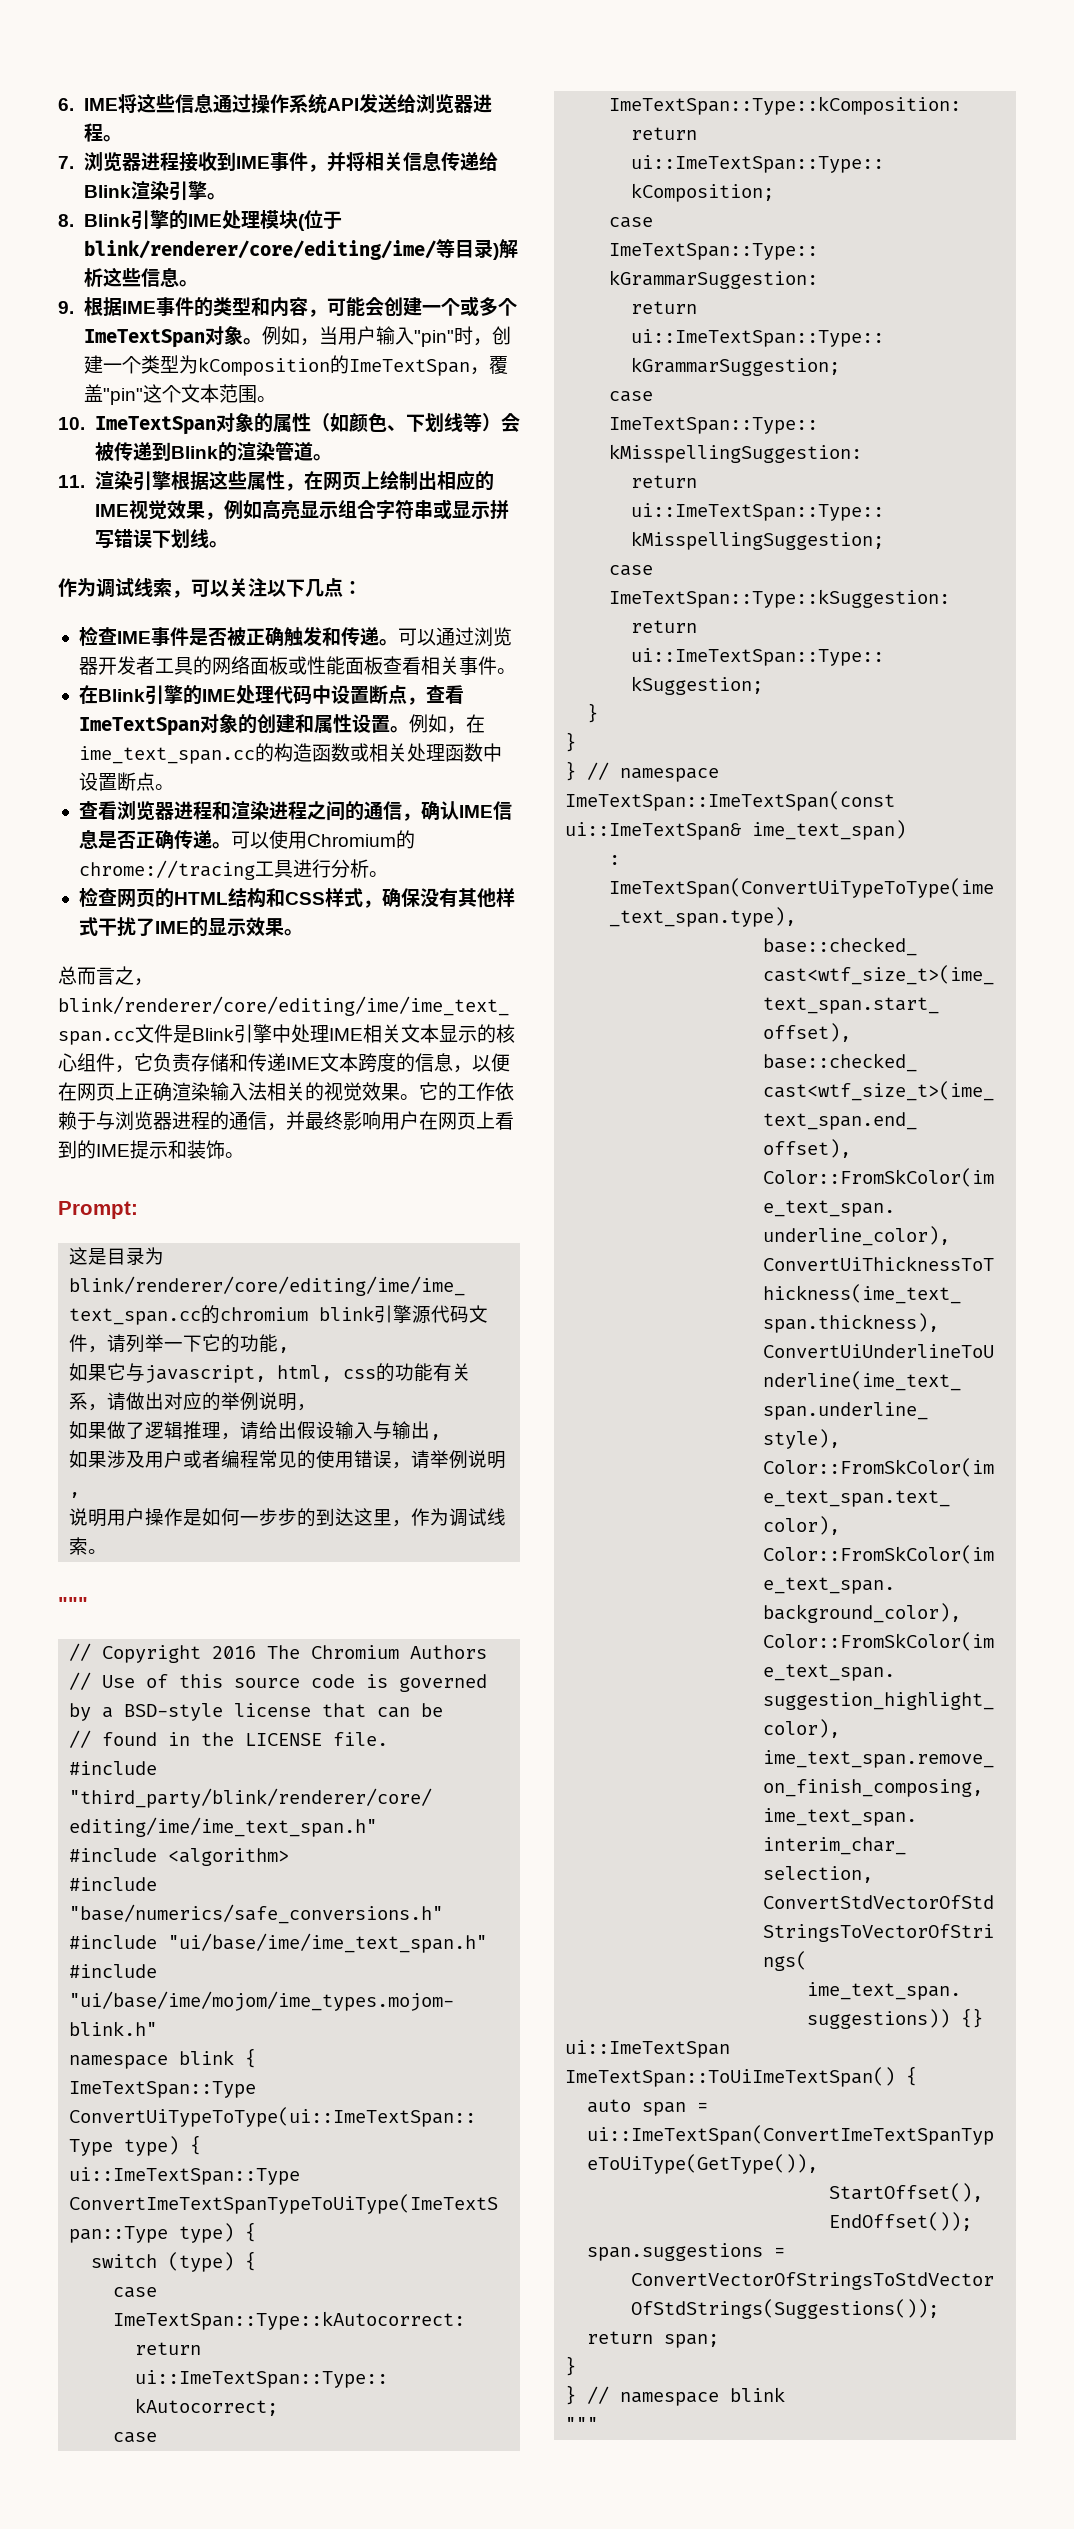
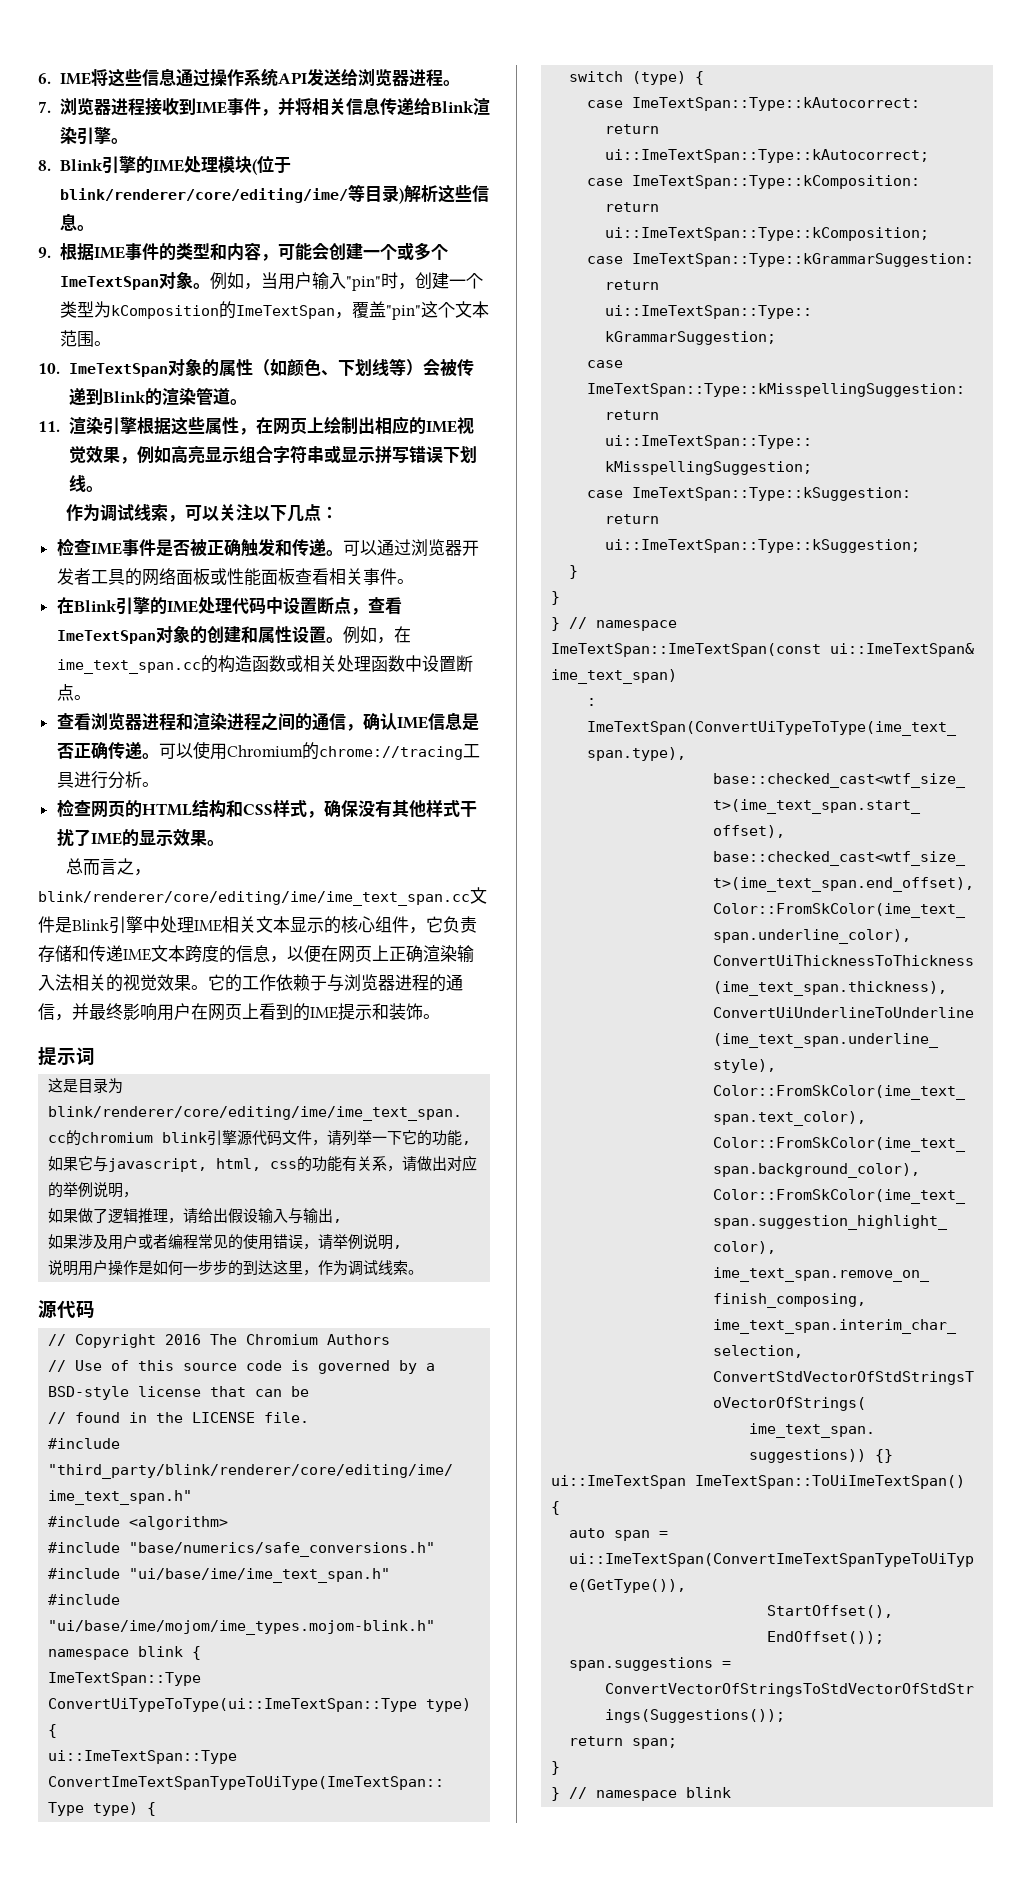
- Prompt:
+ 提示词
  说明用户操作是如何一步步的到达这里，作为调试线索。
- """
+ 源代码
  } // namespace blink
- """

